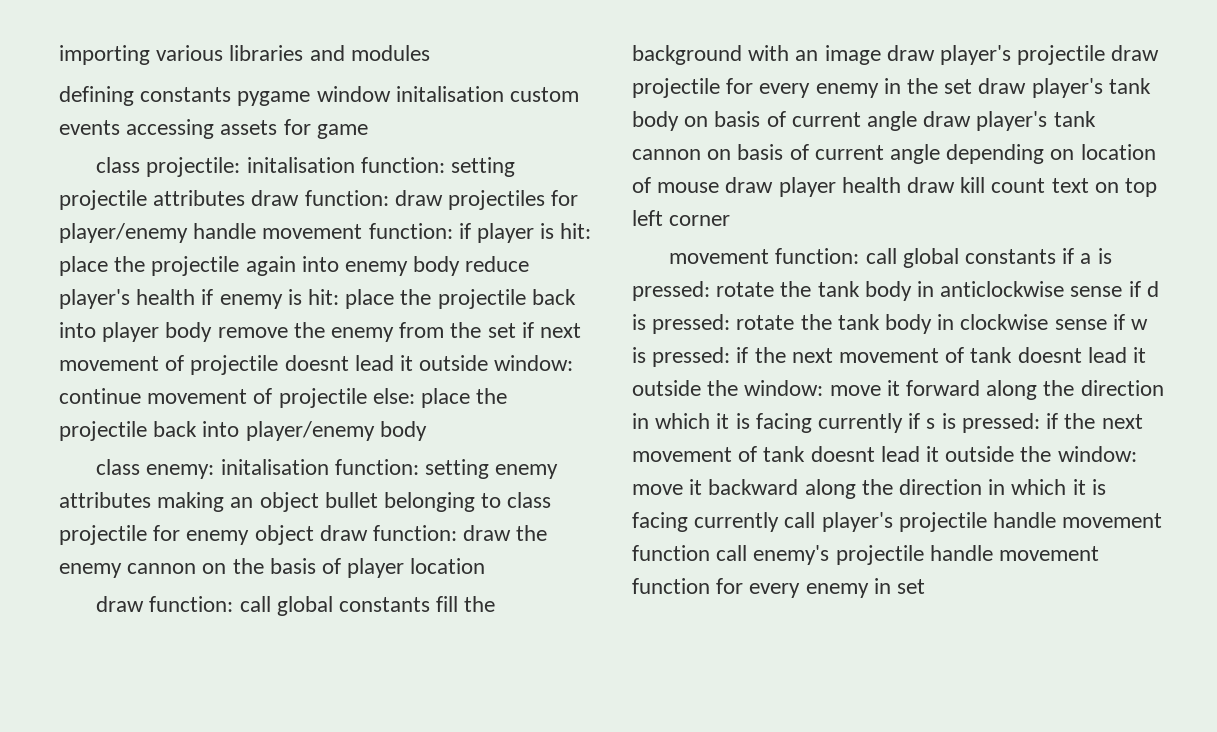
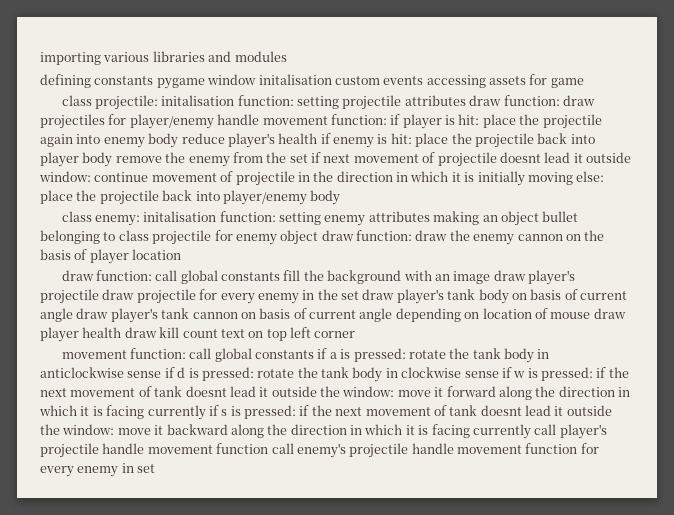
- continue movement of projectile else:
+ continue movement of projectile in the direction in which it is initially moving else:

